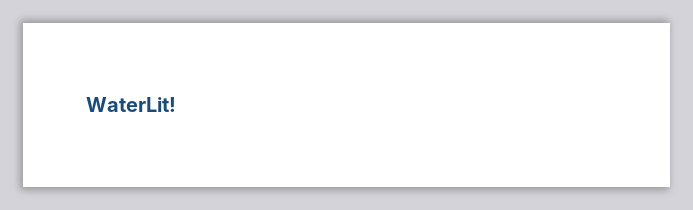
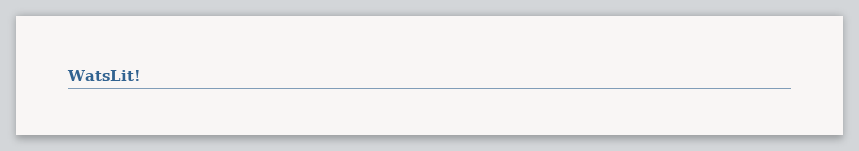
- WaterLit!
+ WatsLit!

